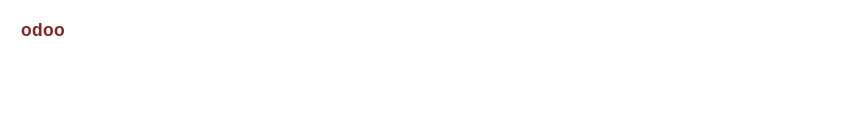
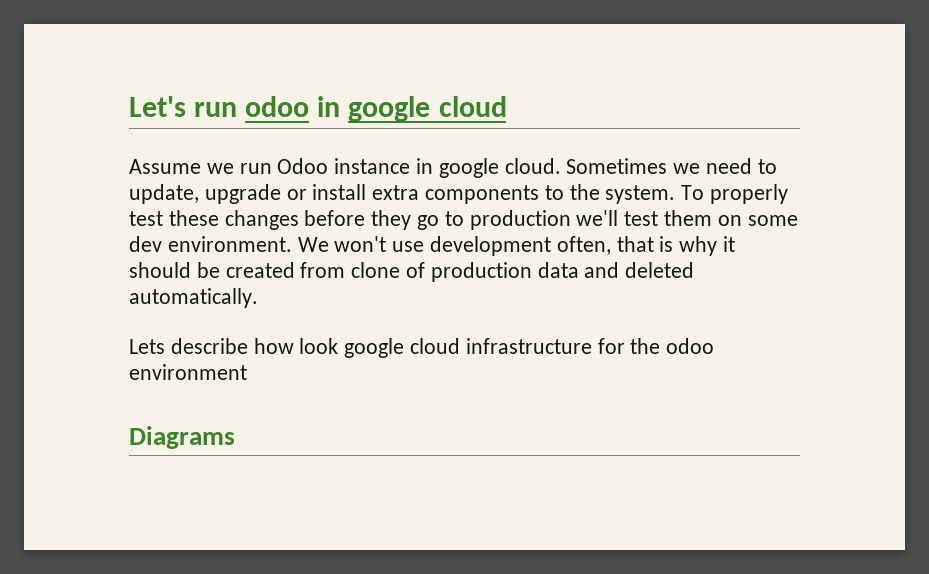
- odoo
+ Let's run odoo in google cloud
+ Assume we run Odoo instance in google cloud. Sometimes we need to update, upgrade or install extra components to the system. To properly test these changes before they go to production we'll test them on some dev environment. We won't use development often, that is why it should be created from clone of production data and deleted automatically.
+ Lets describe how look google cloud infrastructure for the odoo environment
+ Diagrams

